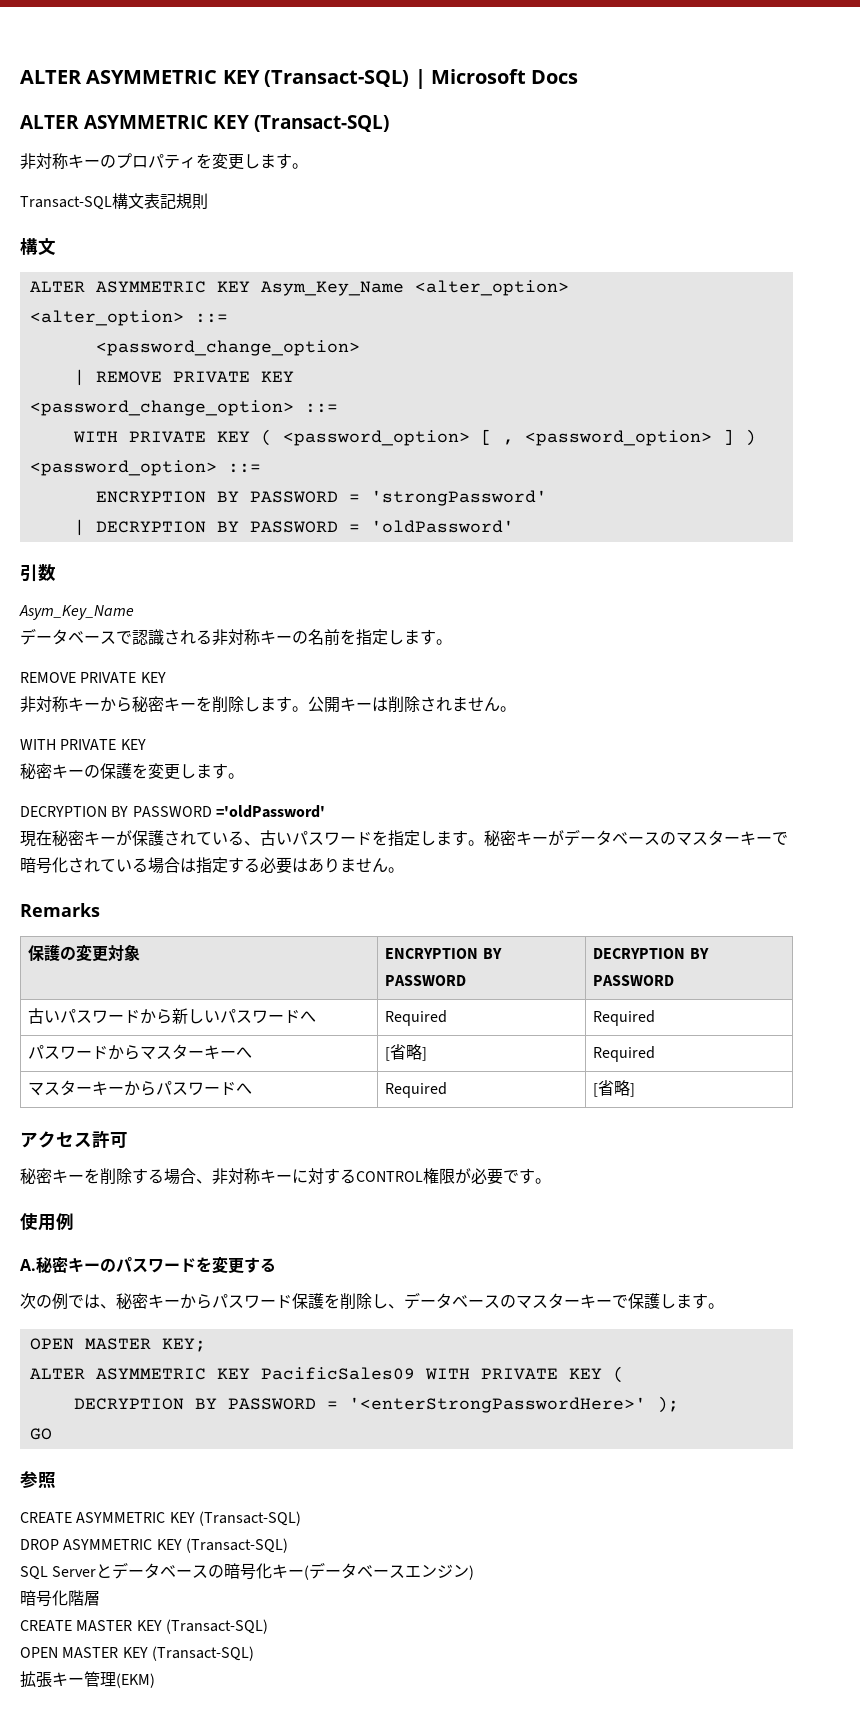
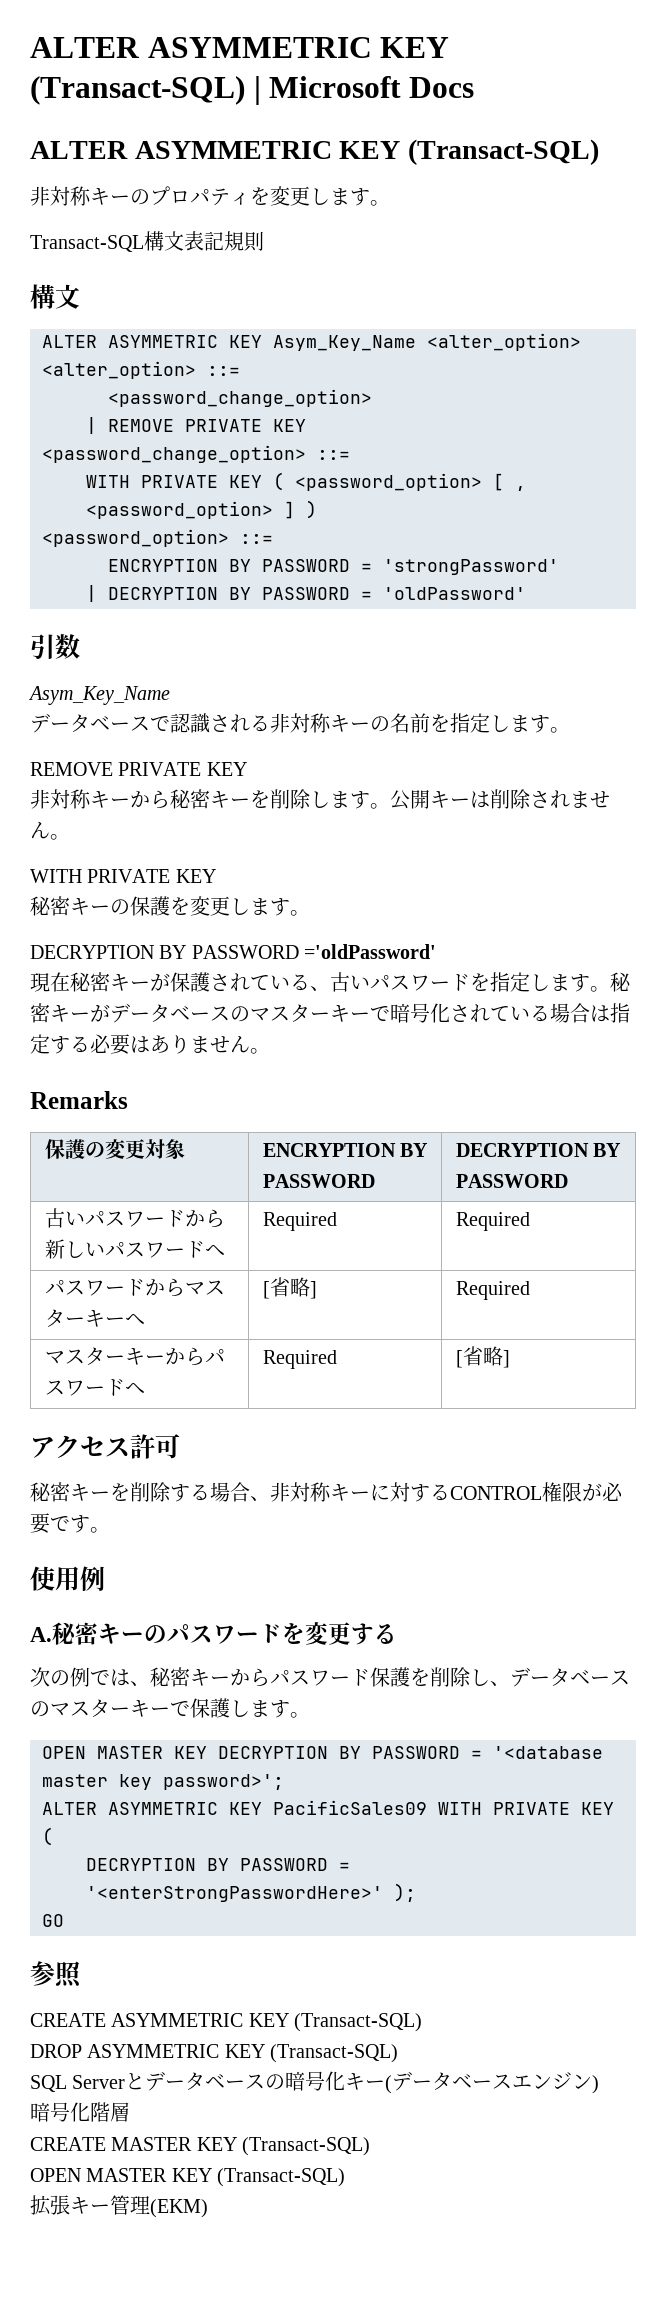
- OPEN MASTER KEY;
+ OPEN MASTER KEY DECRYPTION BY PASSWORD = '<database master key password>';

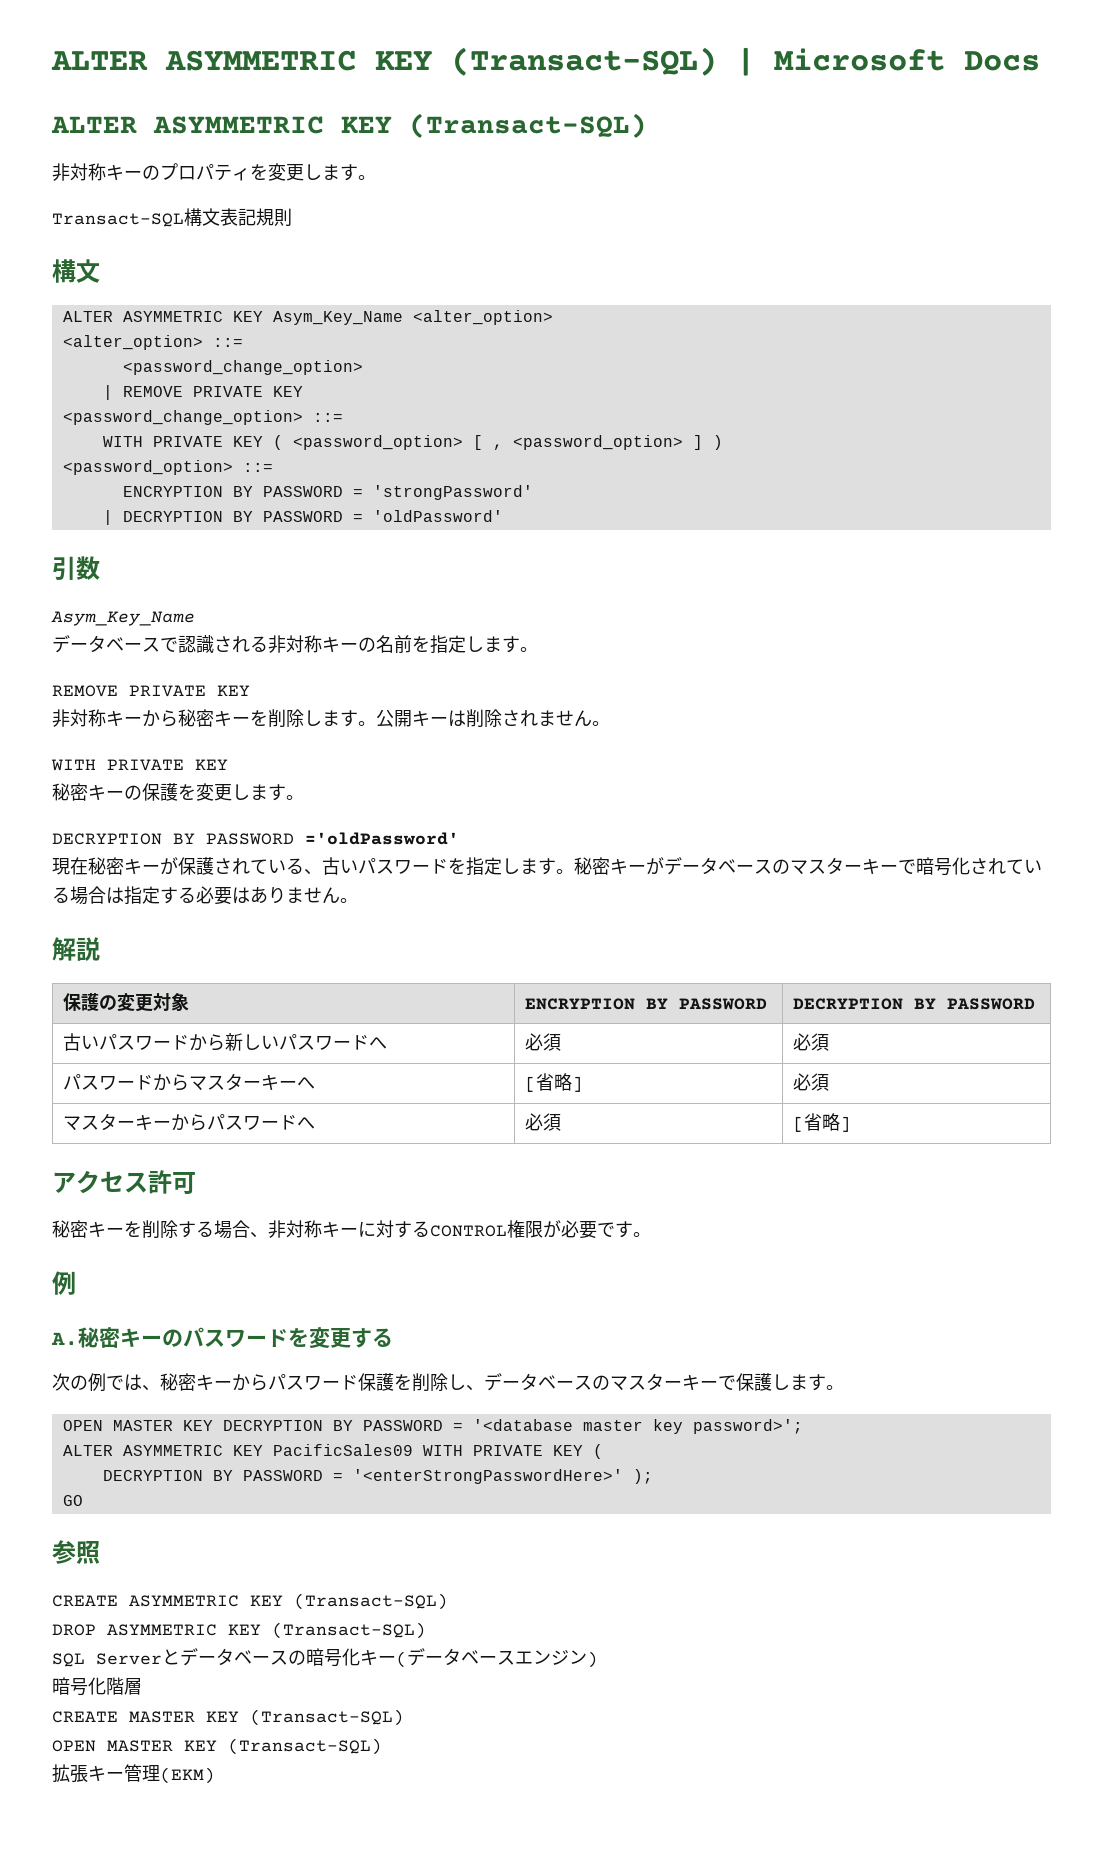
- Remarks
+ 解説
- 古いパスワードから新しいパスワードへ | Required | Required
+ 古いパスワードから新しいパスワードへ | 必須 | 必須
- パスワードからマスターキーへ | [省略] | Required
+ パスワードからマスターキーへ | [省略] | 必須
- マスターキーからパスワードへ | Required | [省略]
+ マスターキーからパスワードへ | 必須 | [省略]
  秘密キーを削除する場合、非対称キーに対するCONTROL権限が必要です。
- 使用例
+ 例

